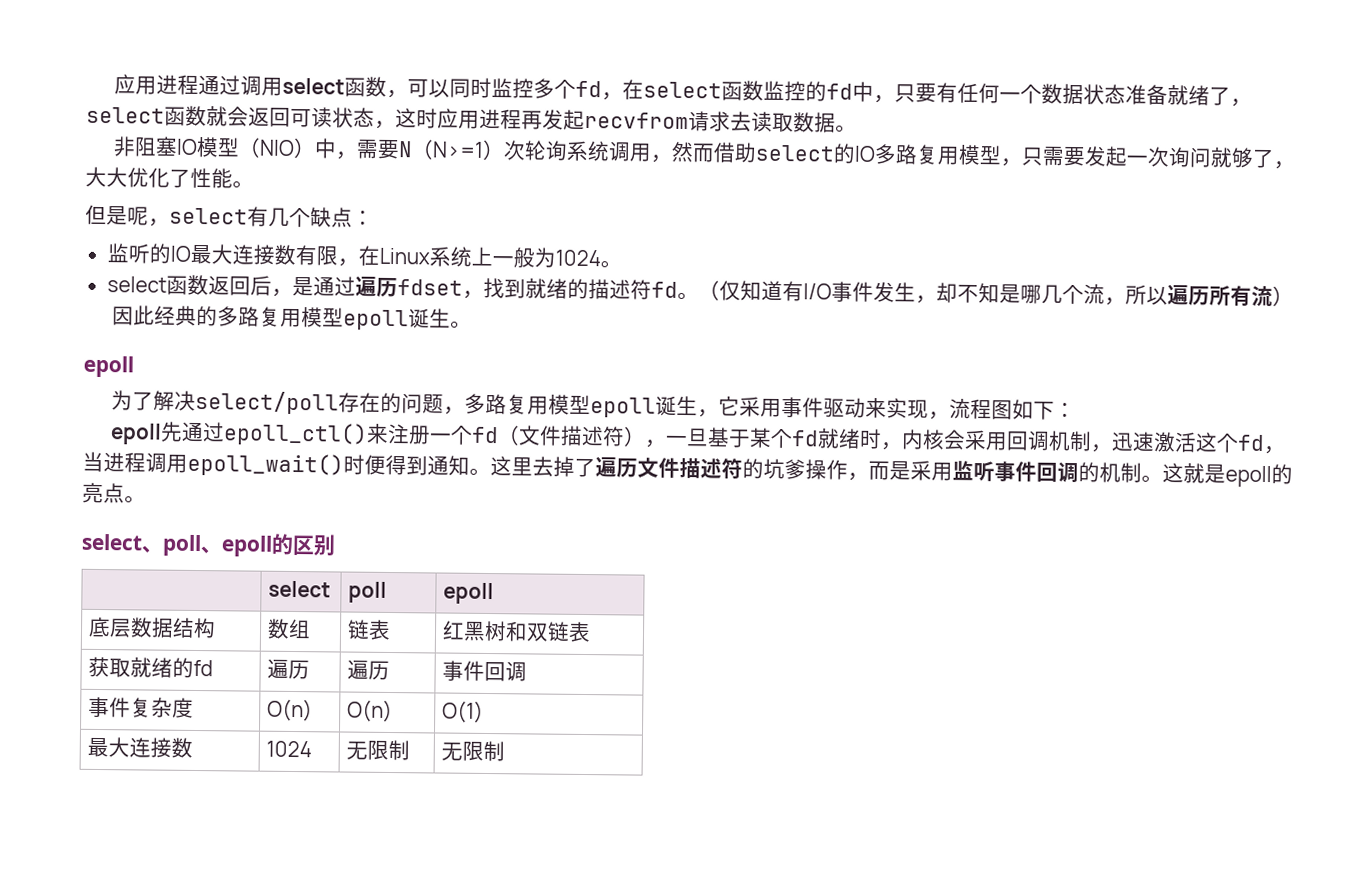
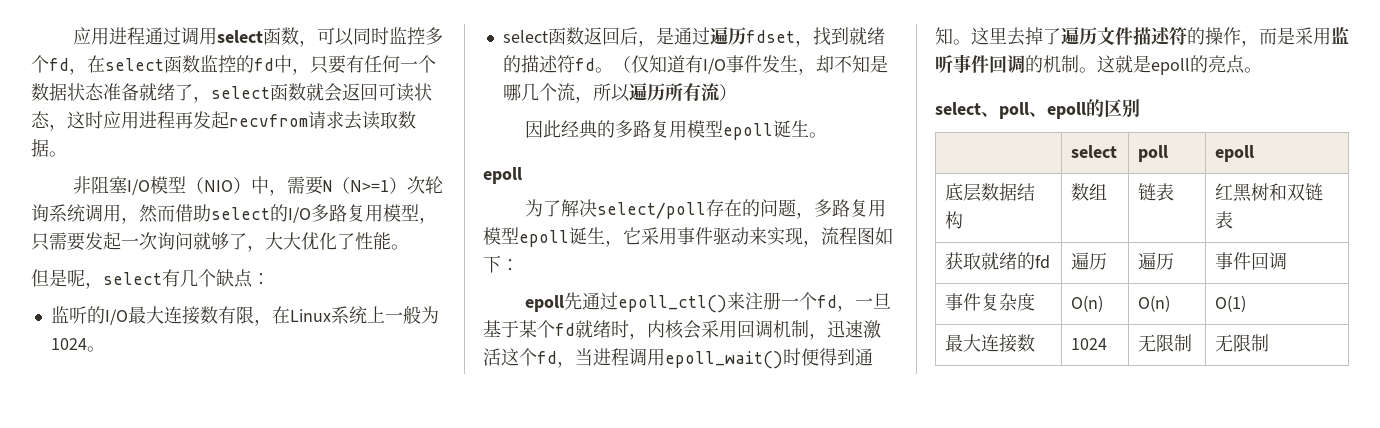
- 非阻塞IO模型（NIO）中，需要N（N>=1）次轮询系统调用，然而借助select的IO多路复用模型，只需要发起一次询问就够了，大大优化了性能。
+ 非阻塞I/O模型（NIO）中，需要N（N>=1）次轮询系统调用，然而借助select的I/O多路复用模型，只需要发起一次询问就够了，大大优化了性能。
- 监听的IO最大连接数有限，在Linux系统上一般为1024。
+ 监听的I/O最大连接数有限，在Linux系统上一般为1024。
- epoll先通过epoll_ctl()来注册一个fd（文件描述符），一旦基于某个fd就绪时，内核会采用回调机制，迅速激活这个fd，当进程调用epoll_wait()时便得到通知。
+ epoll先通过epoll_ctl()来注册一个fd，一旦基于某个fd就绪时，内核会采用回调机制，迅速激活这个fd，当进程调用epoll_wait()时便得到通知。
- 这里去掉了遍历文件描述符的坑爹操作，而是采用监听事件回调的机制。
+ 这里去掉了遍历文件描述符的操作，而是采用监听事件回调的机制。

